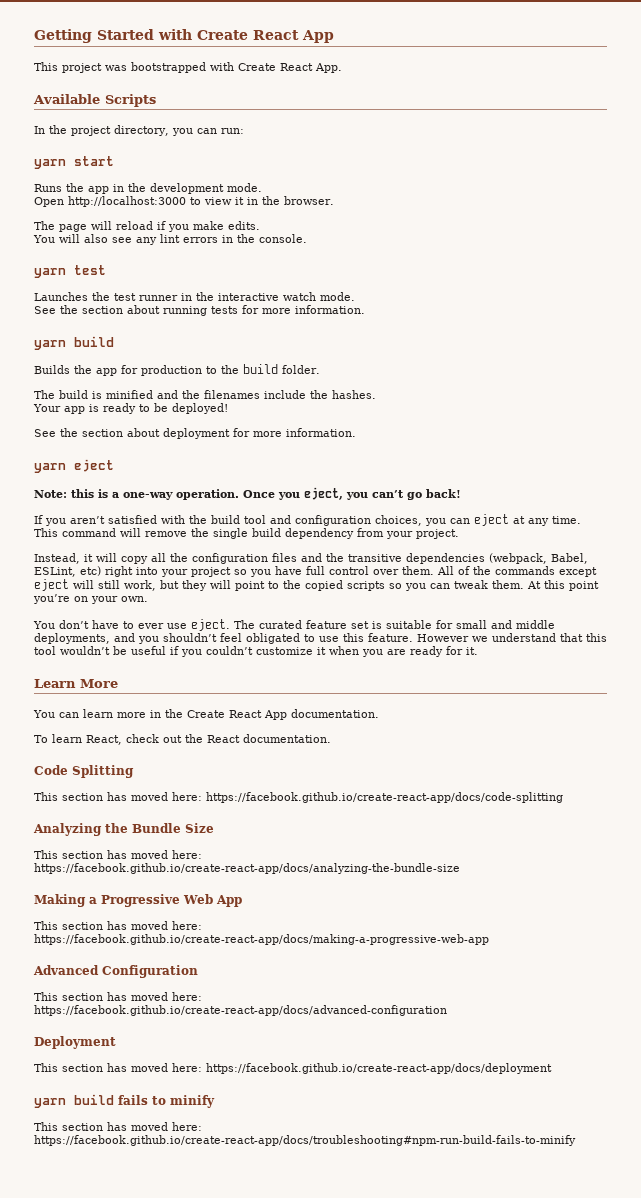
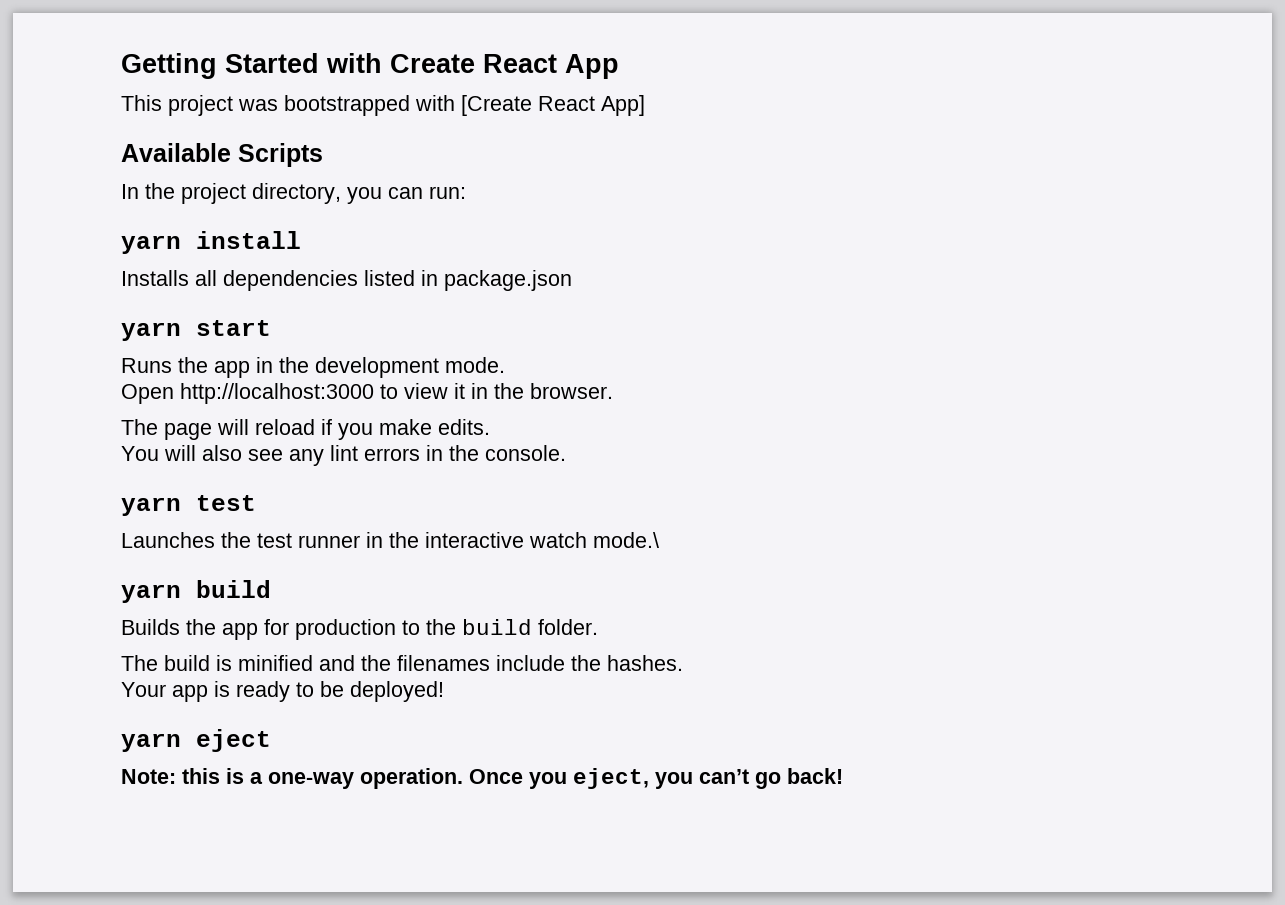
- This project was bootstrapped with Create React App.
+ This project was bootstrapped with [Create React App]
+ yarn install
+ Installs all dependencies listed in package.json
- Launches the test runner in the interactive watch mode.
- See the section about running tests for more information.
+ Launches the test runner in the interactive watch mode.\
- See the section about deployment for more information.
- If you aren’t satisfied with the build tool and configuration choices, you can eject at any time. This command will remove the single build dependency from your project.
- Instead, it will copy all the configuration files and the transitive dependencies (webpack, Babel, ESLint, etc) right into your project so you have full control over them. All of the commands except eject will still work, but they will point to the copied scripts so you can tweak them. At this point you’re on your own.
- You don’t have to ever use eject. The curated feature set is suitable for small and middle deployments, and you shouldn’t feel obligated to use this feature. However we understand that this tool wouldn’t be useful if you couldn’t customize it when you are ready for it.
- Learn More
- You can learn more in the Create React App documentation.
- To learn React, check out the React documentation.
- Code Splitting
- This section has moved here: https://facebook.github.io/create-react-app/docs/code-splitting
- Analyzing the Bundle Size
- This section has moved here: https://facebook.github.io/create-react-app/docs/analyzing-the-bundle-size
- Making a Progressive Web App
- This section has moved here: https://facebook.github.io/create-react-app/docs/making-a-progressive-web-app
- Advanced Configuration
- This section has moved here: https://facebook.github.io/create-react-app/docs/advanced-configuration
- Deployment
- This section has moved here: https://facebook.github.io/create-react-app/docs/deployment
- yarn build fails to minify
- This section has moved here: https://facebook.github.io/create-react-app/docs/troubleshooting#npm-run-build-fails-to-minify

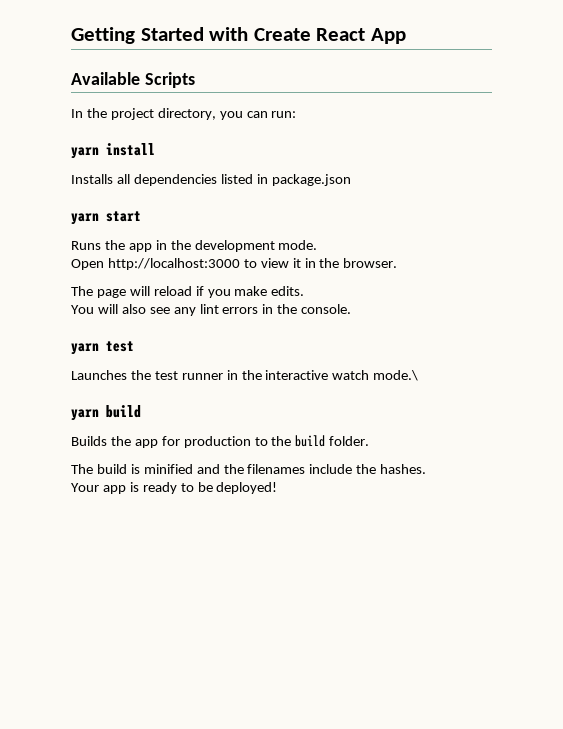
- This project was bootstrapped with [Create React App]
- yarn eject
- Note: this is a one-way operation. Once you eject, you can’t go back!

